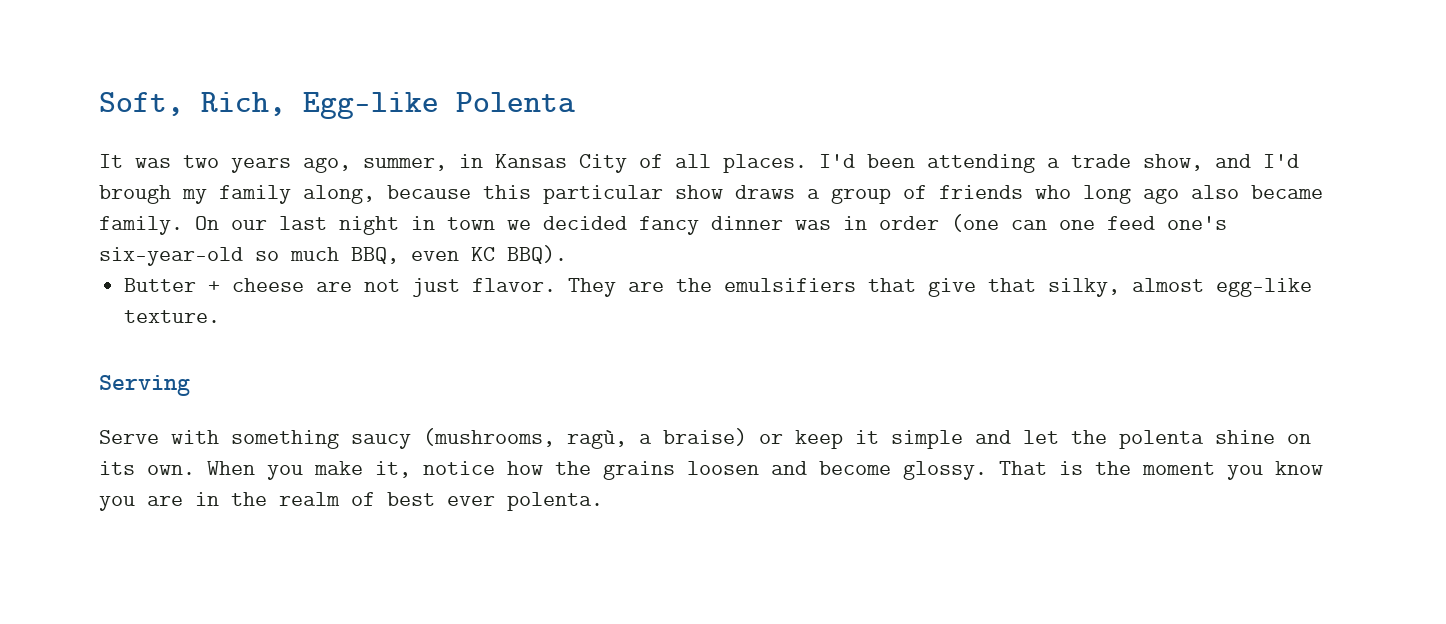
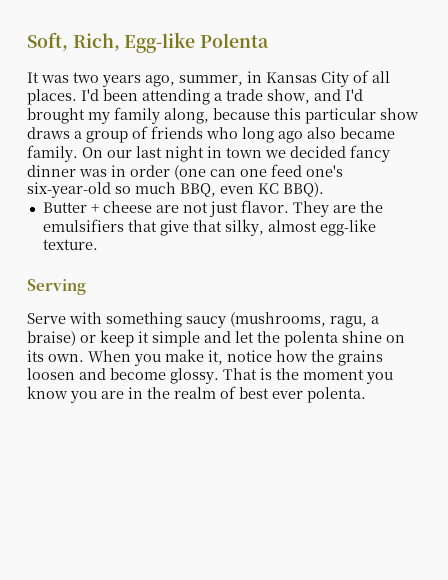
- I'd been attending a trade show, and I'd brough my family along, because this particular show draws a group of friends who long ago also became family.
+ I'd been attending a trade show, and I'd brought my family along, because this particular show draws a group of friends who long ago also became family.
- Serve with something saucy (mushrooms, ragù, a braise) or keep it simple and let the polenta shine on its own.
+ Serve with something saucy (mushrooms, ragu, a braise) or keep it simple and let the polenta shine on its own.

